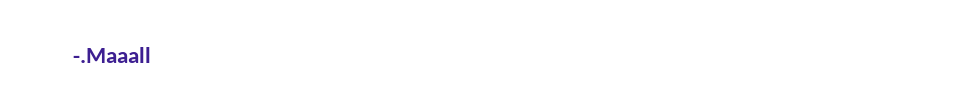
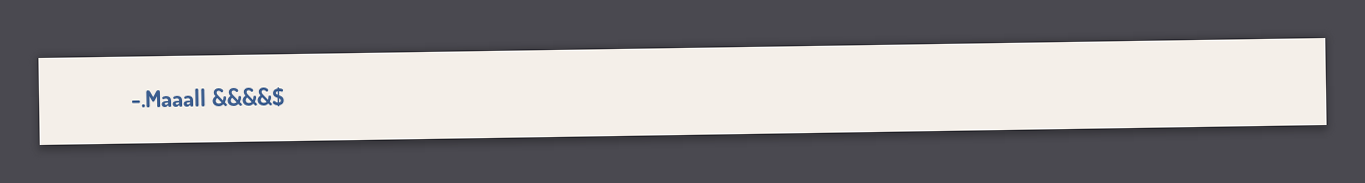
- -.Maaall
+ -.Maaall &&&&$

